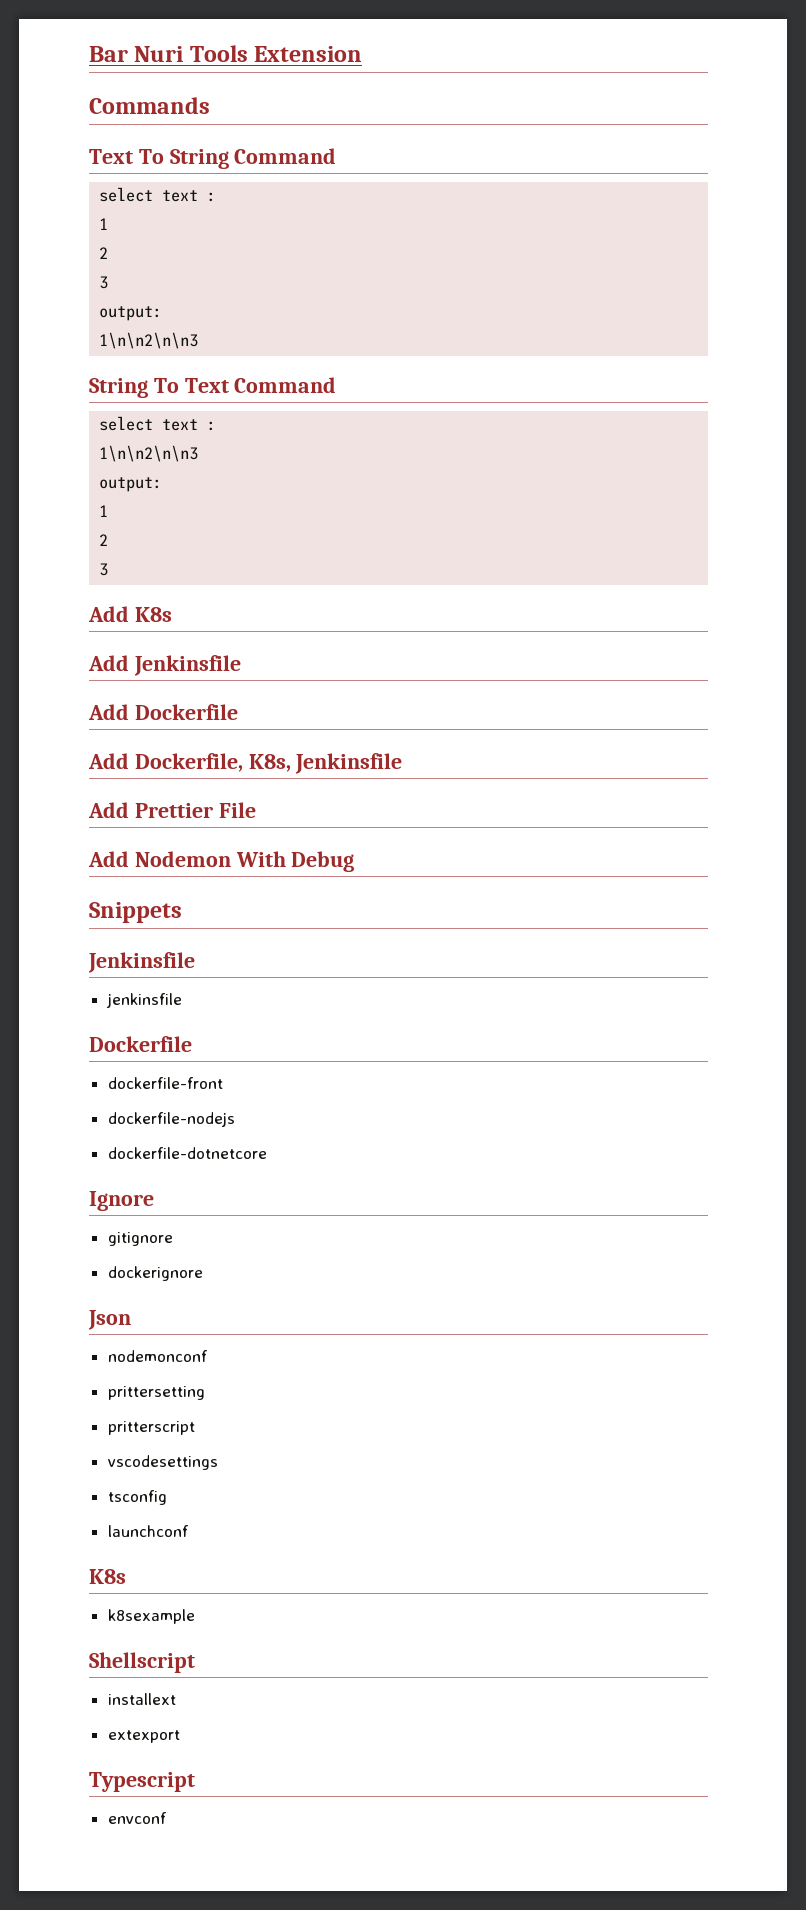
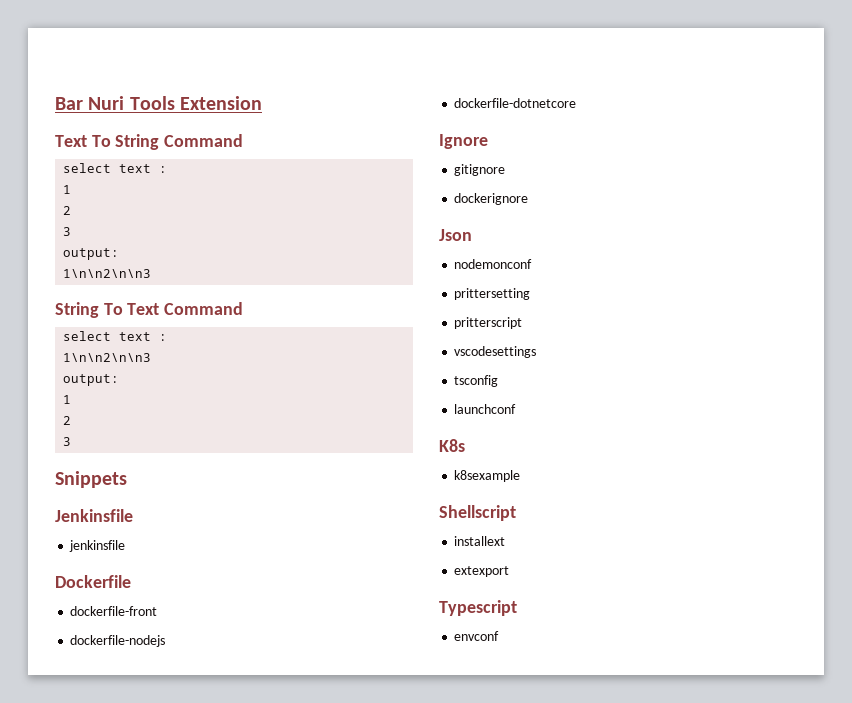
- Commands
- Add K8s
- Add Jenkinsfile
- Add Dockerfile
- Add Dockerfile, K8s, Jenkinsfile
- Add Prettier File
- Add Nodemon With Debug

